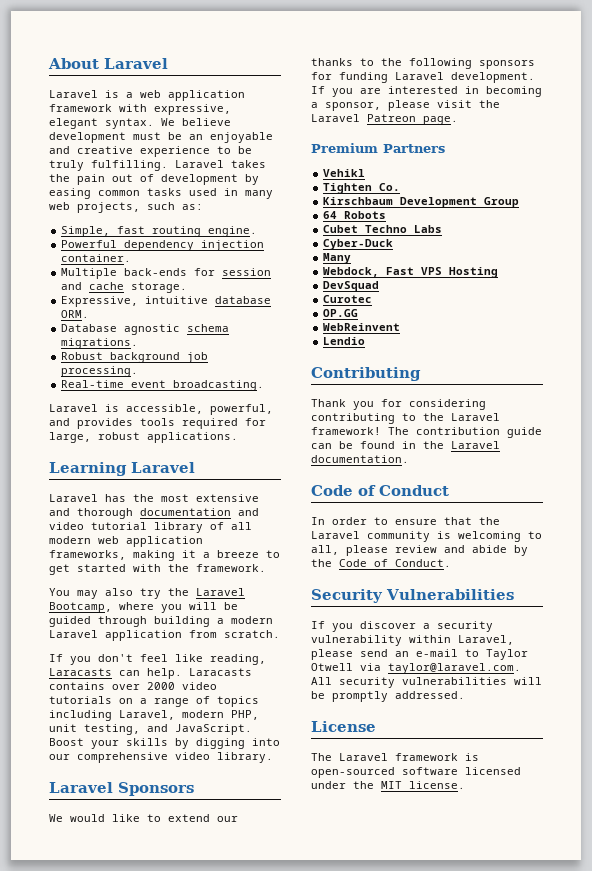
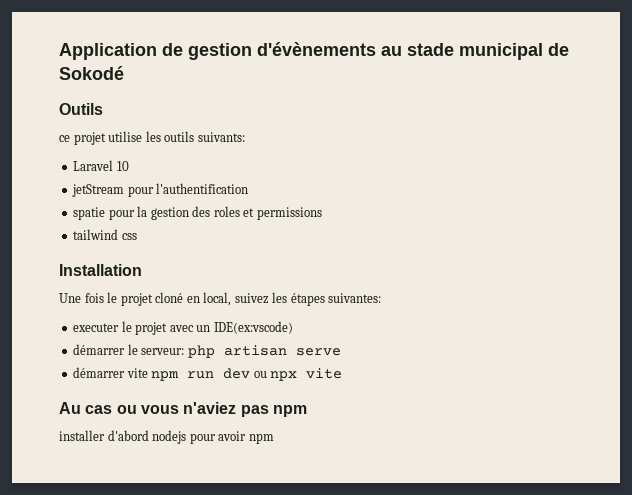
- About Laravel
- Laravel is a web application framework with expressive, elegant syntax. We believe development must be an enjoyable and creative experience to be truly fulfilling. Laravel takes the pain out of development by easing common tasks used in many web projects, such as:
- Simple, fast routing engine.
- Powerful dependency injection container.
- Multiple back-ends for session and cache storage.
- Expressive, intuitive database ORM.
- Database agnostic schema migrations.
- Robust background job processing.
- Real-time event broadcasting.
- Laravel is accessible, powerful, and provides tools required for large, robust applications.
- Learning Laravel
- Laravel has the most extensive and thorough documentation and video tutorial library of all modern web application frameworks, making it a breeze to get started with the framework.
- You may also try the Laravel Bootcamp, where you will be guided through building a modern Laravel application from scratch.
- If you don't feel like reading, Laracasts can help. Laracasts contains over 2000 video tutorials on a range of topics including Laravel, modern PHP, unit testing, and JavaScript. Boost your skills by digging into our comprehensive video library.
- Laravel Sponsors
- We would like to extend our thanks to the following sponsors for funding Laravel development. If you are interested in becoming a sponsor, please visit the Laravel Patreon page.
- Premium Partners
- Vehikl
- Tighten Co.
- Kirschbaum Development Group
- 64 Robots
- Cubet Techno Labs
- Cyber-Duck
- Many
- Webdock, Fast VPS Hosting
- DevSquad
- Curotec
- OP.GG
- WebReinvent
- Lendio
- Contributing
- Thank you for considering contributing to the Laravel framework! The contribution guide can be found in the Laravel documentation.
- Code of Conduct
- In order to ensure that the Laravel community is welcoming to all, please review and abide by the Code of Conduct.
- Security Vulnerabilities
- If you discover a security vulnerability within Laravel, please send an e-mail to Taylor Otwell via taylor@laravel.com. All security vulnerabilities will be promptly addressed.
- License
- The Laravel framework is open-sourced software licensed under the MIT license.
+ Application de gestion d'évènements au stade municipal de Sokodé
+ Outils
+ ce projet utilise les outils suivants:
+ Laravel 10
+ jetStream pour l'authentification
+ spatie pour la gestion des roles et permissions
+ tailwind css
+ Installation
+ Une fois le projet cloné en local, suivez les étapes suivantes:
+ executer le projet avec un IDE(ex:vscode)
+ démarrer le serveur: php artisan serve
+ démarrer vite npm run dev ou npx vite
+ Au cas ou vous n'aviez pas npm
+ installer d'abord nodejs pour avoir npm

